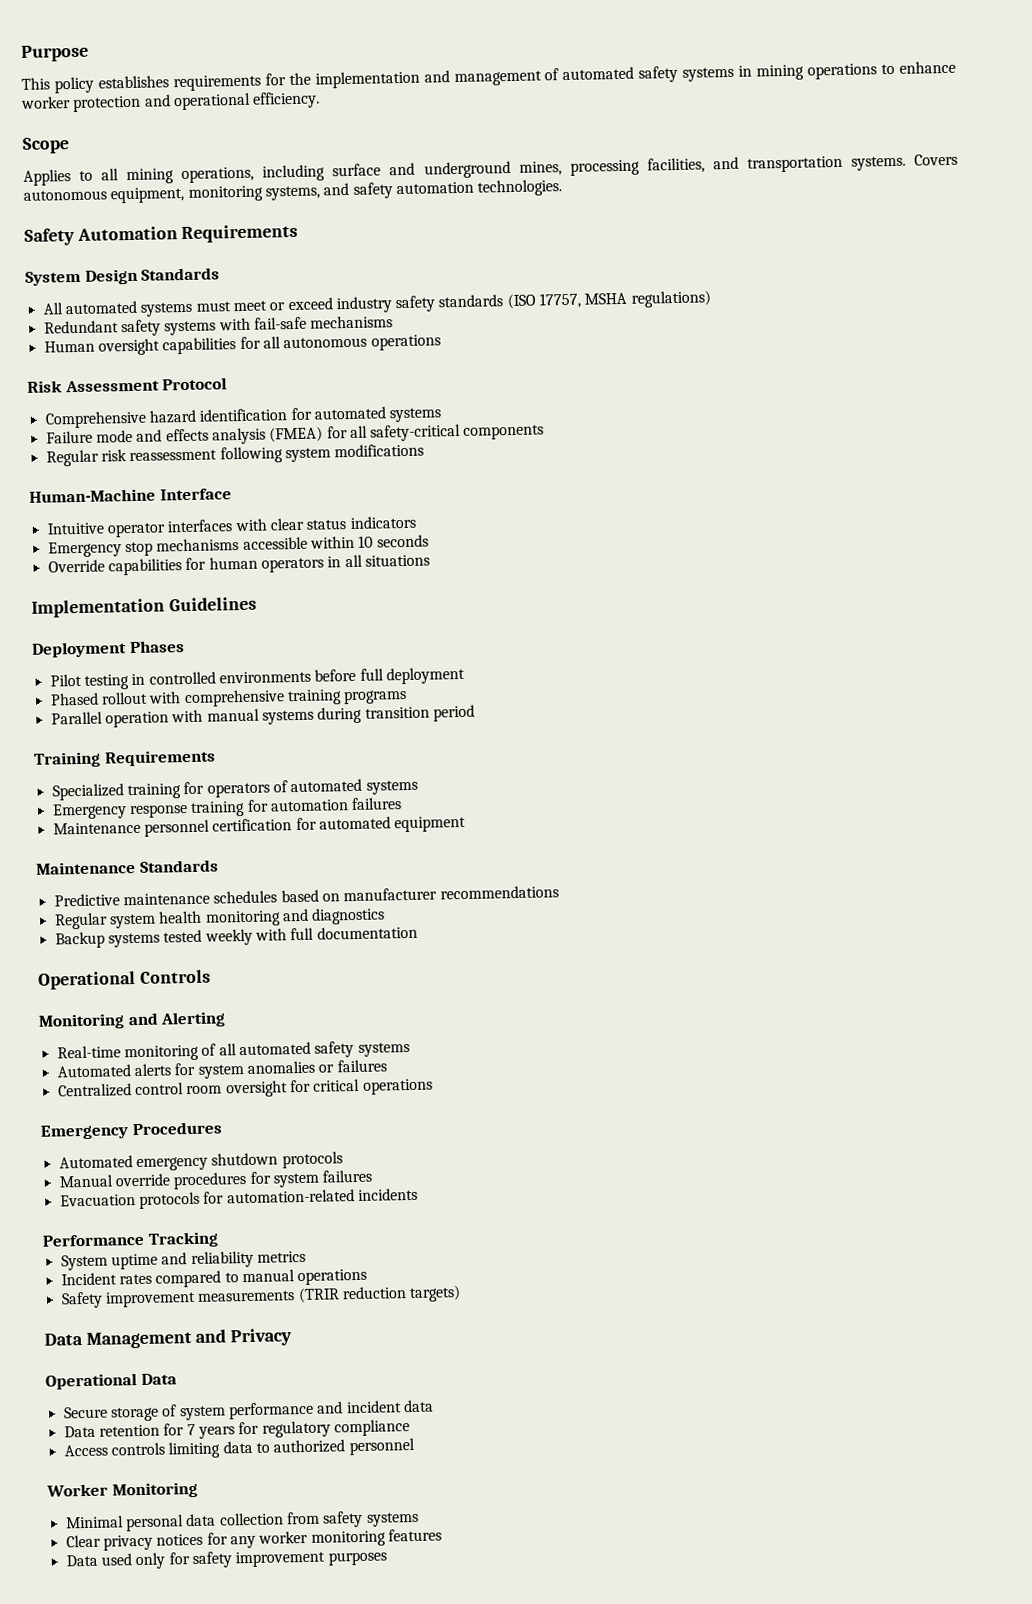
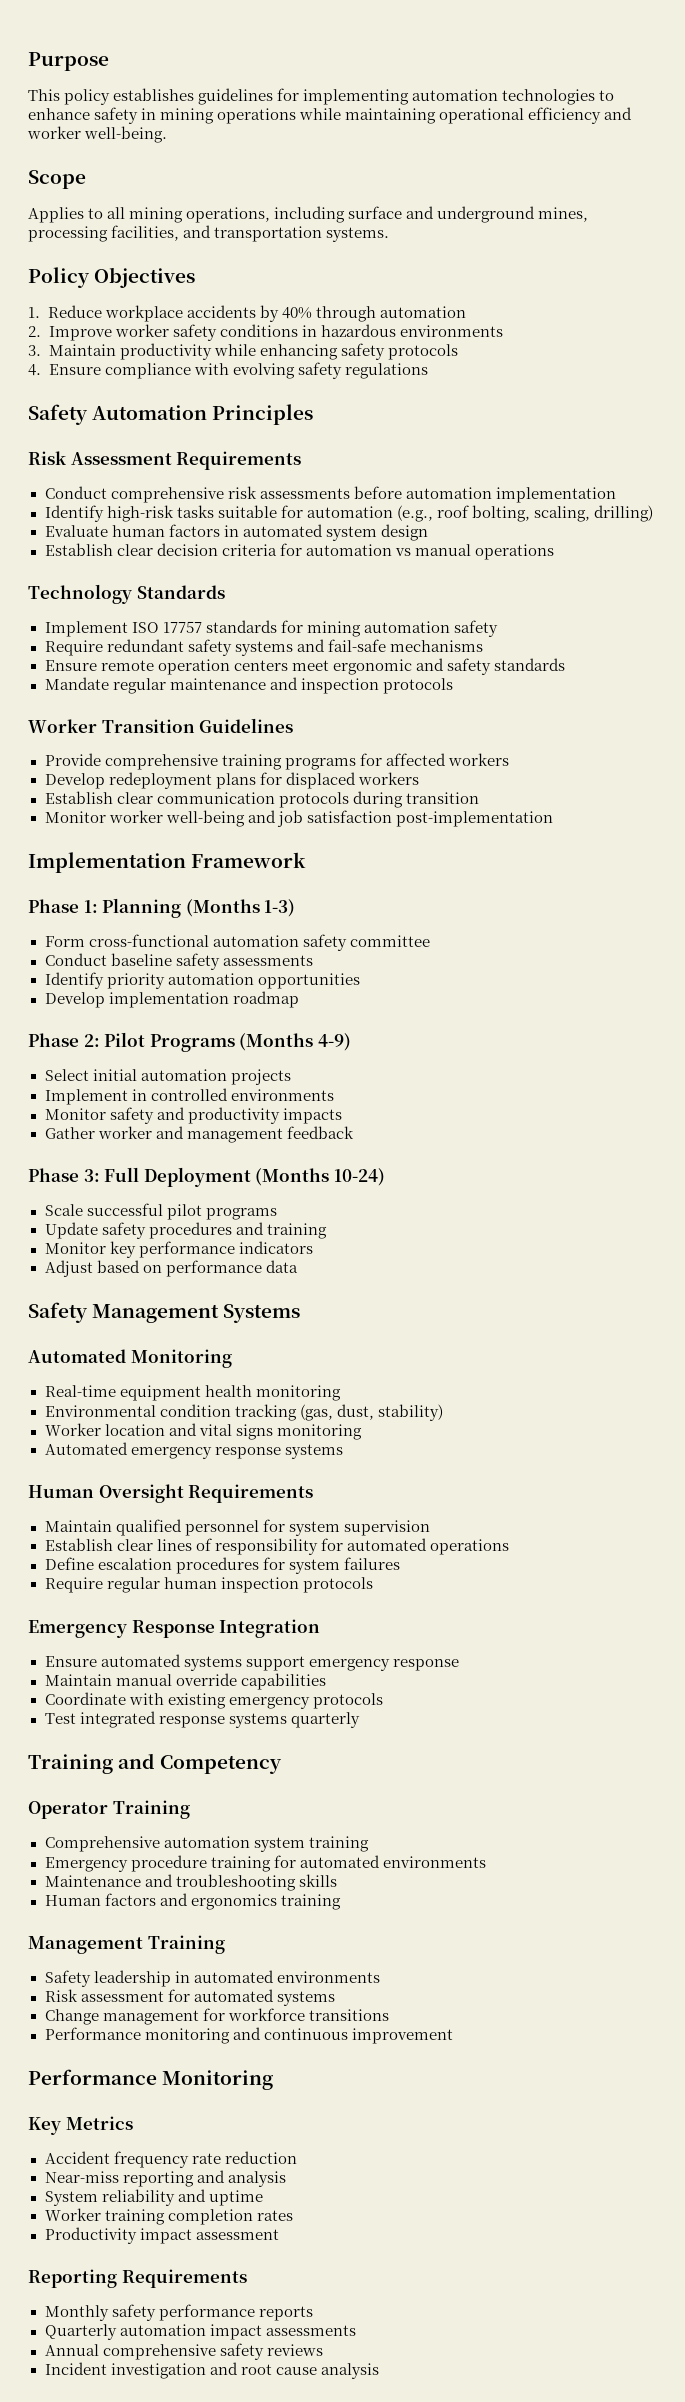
- This policy establishes requirements for the implementation and management of automated safety systems in mining operations to enhance worker protection and operational efficiency.
+ This policy establishes guidelines for implementing automation technologies to enhance safety in mining operations while maintaining operational efficiency and worker well-being.
- Applies to all mining operations, including surface and underground mines, processing facilities, and transportation systems. Covers autonomous equipment, monitoring systems, and safety automation technologies.
- Safety Automation Requirements
- System Design Standards
- All automated systems must meet or exceed industry safety standards (ISO 17757, MSHA regulations)
- Redundant safety systems with fail-safe mechanisms
+ Applies to all mining operations, including surface and underground mines, processing facilities, and transportation systems.
+ Policy Objectives
+ 1. Reduce workplace accidents by 40% through automation
+ 2. Improve worker safety conditions in hazardous environments
+ 3. Maintain productivity while enhancing safety protocols
+ 4. Ensure compliance with evolving safety regulations
+ Safety Automation Principles
+ Risk Assessment Requirements
+ Conduct comprehensive risk assessments before automation implementation
+ Identify high-risk tasks suitable for automation (e.g., roof bolting, scaling, drilling)
+ Evaluate human factors in automated system design
+ Establish clear decision criteria for automation vs manual operations
+ Technology Standards
+ Implement ISO 17757 standards for mining automation safety
+ Require redundant safety systems and fail-safe mechanisms
- Human oversight capabilities for all autonomous operations
- Risk Assessment Protocol
- Comprehensive hazard identification for automated systems
- Failure mode and effects analysis (FMEA) for all safety-critical components
- Regular risk reassessment following system modifications
- Human-Machine Interface
- Intuitive operator interfaces with clear status indicators
- Emergency stop mechanisms accessible within 10 seconds
- Override capabilities for human operators in all situations
- Implementation Guidelines
- Deployment Phases
- Pilot testing in controlled environments before full deployment
- Phased rollout with comprehensive training programs
- Parallel operation with manual systems during transition period
- Training Requirements
- Specialized training for operators of automated systems
- Emergency response training for automation failures
- Maintenance personnel certification for automated equipment
- Maintenance Standards
- Predictive maintenance schedules based on manufacturer recommendations
- Regular system health monitoring and diagnostics
- Backup systems tested weekly with full documentation
- Operational Controls
- Monitoring and Alerting
- Real-time monitoring of all automated safety systems
- Automated alerts for system anomalies or failures
- Centralized control room oversight for critical operations
- Emergency Procedures
- Automated emergency shutdown protocols
- Manual override procedures for system failures
- Evacuation protocols for automation-related incidents
- Performance Tracking
- System uptime and reliability metrics
- Incident rates compared to manual operations
- Safety improvement measurements (TRIR reduction targets)
- Data Management and Privacy
- Operational Data
- Secure storage of system performance and incident data
- Data retention for 7 years for regulatory compliance
- Access controls limiting data to authorized personnel
- Worker Monitoring
- Minimal personal data collection from safety systems
- Clear privacy notices for any worker monitoring features
- Data used only for safety improvement purposes
+ Ensure remote operation centers meet ergonomic and safety standards
+ Mandate regular maintenance and inspection protocols
+ Worker Transition Guidelines
+ Provide comprehensive training programs for affected workers
+ Develop redeployment plans for displaced workers
+ Establish clear communication protocols during transition
+ Monitor worker well-being and job satisfaction post-implementation
+ Implementation Framework
+ Phase 1: Planning (Months 1-3)
+ Form cross-functional automation safety committee
+ Conduct baseline safety assessments
+ Identify priority automation opportunities
+ Develop implementation roadmap
+ Phase 2: Pilot Programs (Months 4-9)
+ Select initial automation projects
+ Implement in controlled environments
+ Monitor safety and productivity impacts
+ Gather worker and management feedback
+ Phase 3: Full Deployment (Months 10-24)
+ Scale successful pilot programs
+ Update safety procedures and training
+ Monitor key performance indicators
+ Adjust based on performance data
+ Safety Management Systems
+ Automated Monitoring
+ Real-time equipment health monitoring
+ Environmental condition tracking (gas, dust, stability)
+ Worker location and vital signs monitoring
+ Automated emergency response systems
+ Human Oversight Requirements
+ Maintain qualified personnel for system supervision
+ Establish clear lines of responsibility for automated operations
+ Define escalation procedures for system failures
+ Require regular human inspection protocols
+ Emergency Response Integration
+ Ensure automated systems support emergency response
+ Maintain manual override capabilities
+ Coordinate with existing emergency protocols
+ Test integrated response systems quarterly
+ Training and Competency
+ Operator Training
+ Comprehensive automation system training
+ Emergency procedure training for automated environments
+ Maintenance and troubleshooting skills
+ Human factors and ergonomics training
+ Management Training
+ Safety leadership in automated environments
+ Risk assessment for automated systems
+ Change management for workforce transitions
+ Performance monitoring and continuous improvement
+ Performance Monitoring
+ Key Metrics
+ Accident frequency rate reduction
+ Near-miss reporting and analysis
+ System reliability and uptime
+ Worker training completion rates
+ Productivity impact assessment
+ Reporting Requirements
+ Monthly safety performance reports
+ Quarterly automation impact assessments
+ Annual comprehensive safety reviews
+ Incident investigation and root cause analysis

